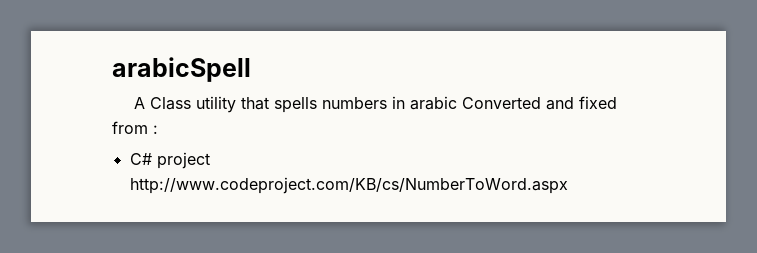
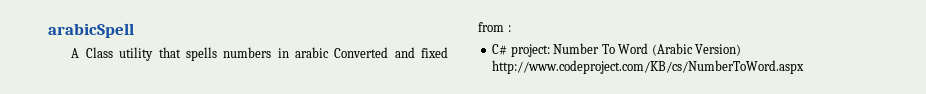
- C# project http://www.codeproject.com/KB/cs/NumberToWord.aspx
+ C# project: Number To Word (Arabic Version) http://www.codeproject.com/KB/cs/NumberToWord.aspx

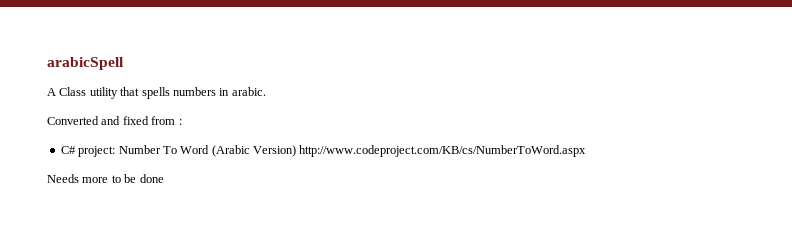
- A Class utility that spells numbers in arabic Converted and fixed from :
+ A Class utility that spells numbers in arabic.
+ Converted and fixed from :
+ Needs more to be done

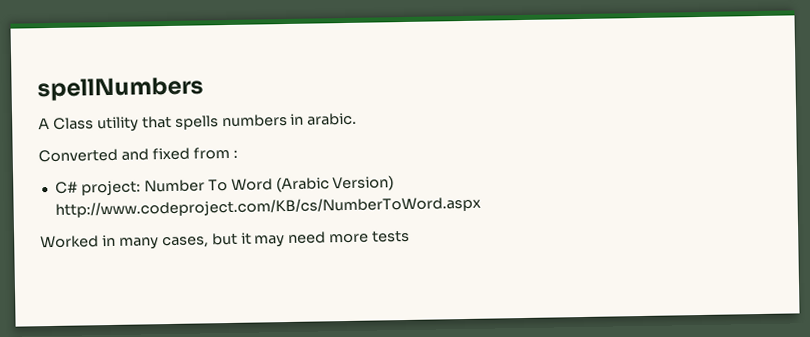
- arabicSpell
+ spellNumbers
- Needs more to be done
+ Worked in many cases, but it may need more tests

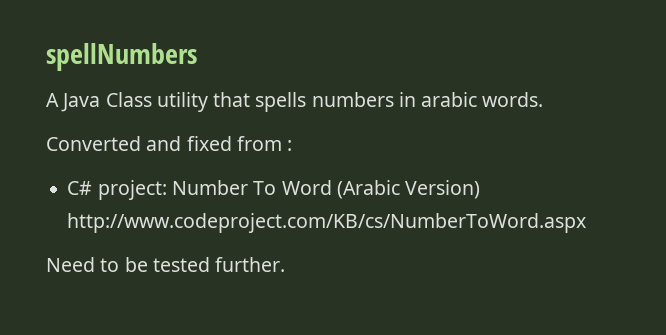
- A Class utility that spells numbers in arabic.
+ A Java Class utility that spells numbers in arabic words.
- Worked in many cases, but it may need more tests
+ Need to be tested further.

